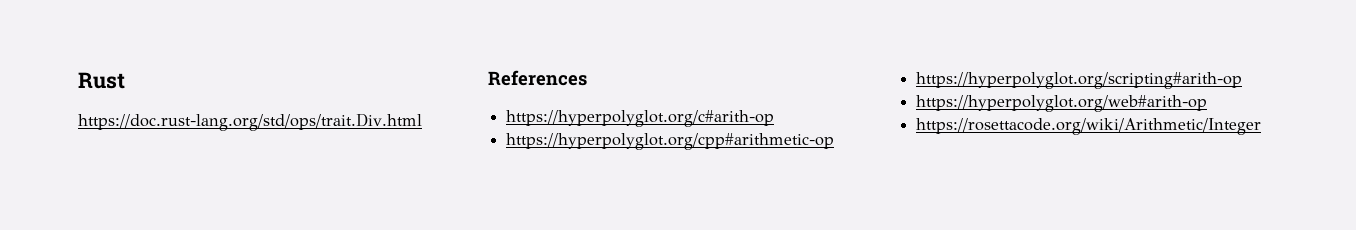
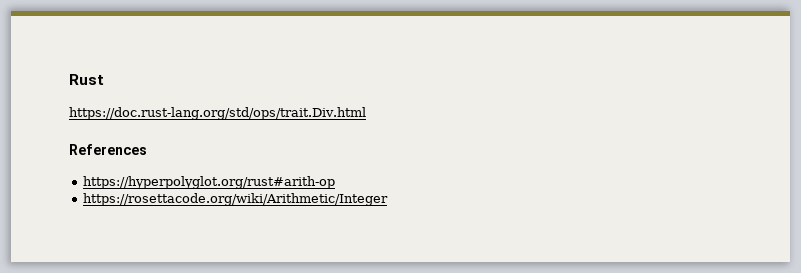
- https://hyperpolyglot.org/c#arith-op
- https://hyperpolyglot.org/cpp#arithmetic-op
- https://hyperpolyglot.org/scripting#arith-op
- https://hyperpolyglot.org/web#arith-op
+ https://hyperpolyglot.org/rust#arith-op

